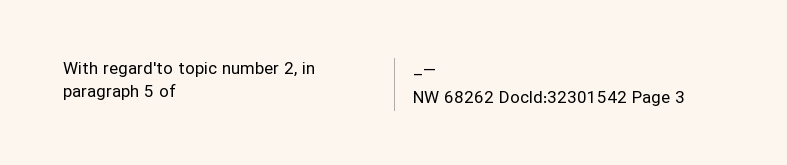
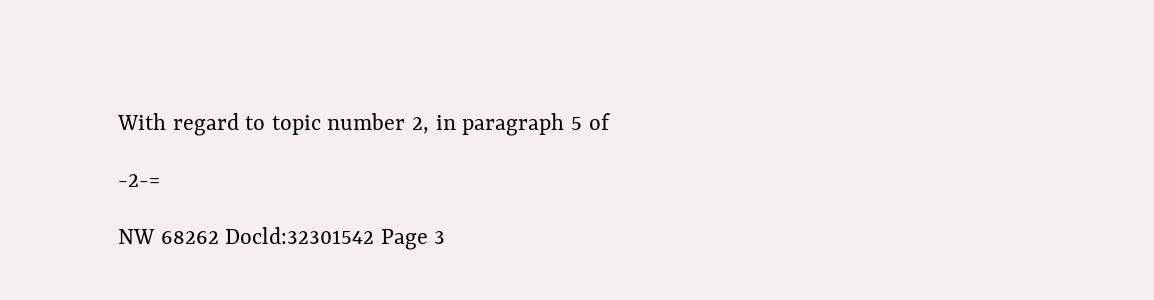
- With regard'to topic number 2, in paragraph 5 of
+ With regard to topic number 2, in paragraph 5 of
- _—
+ -2-=

